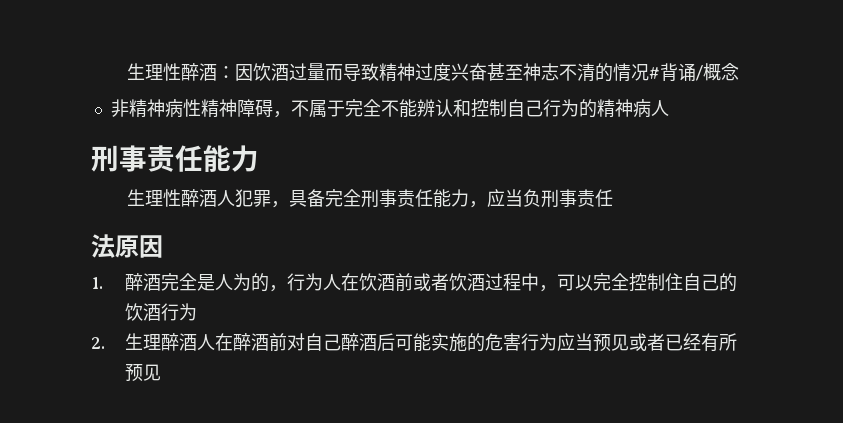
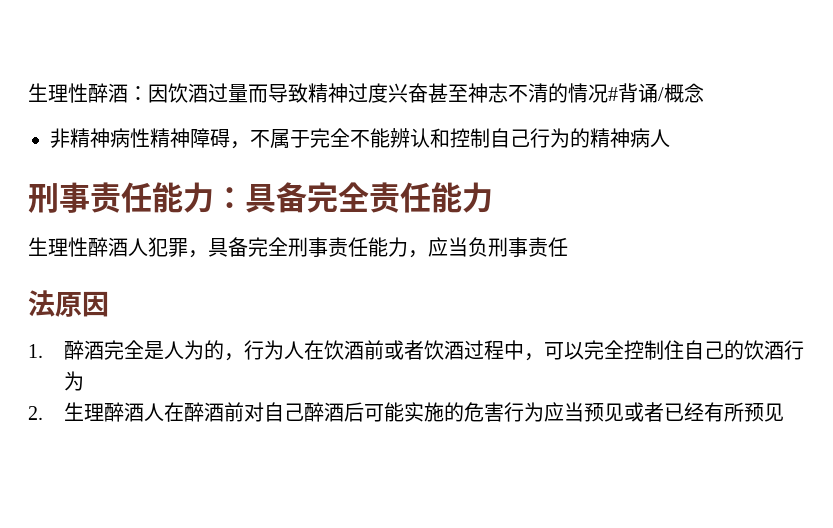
  非精神病性精神障碍，不属于完全不能辨认和控制自己行为的精神病人
- 刑事责任能力
+ 刑事责任能力：具备完全责任能力

